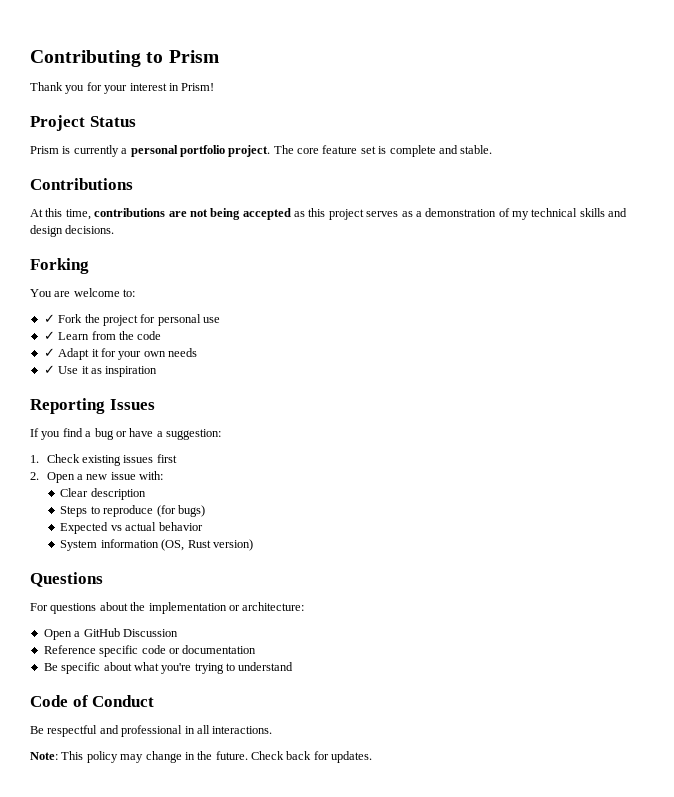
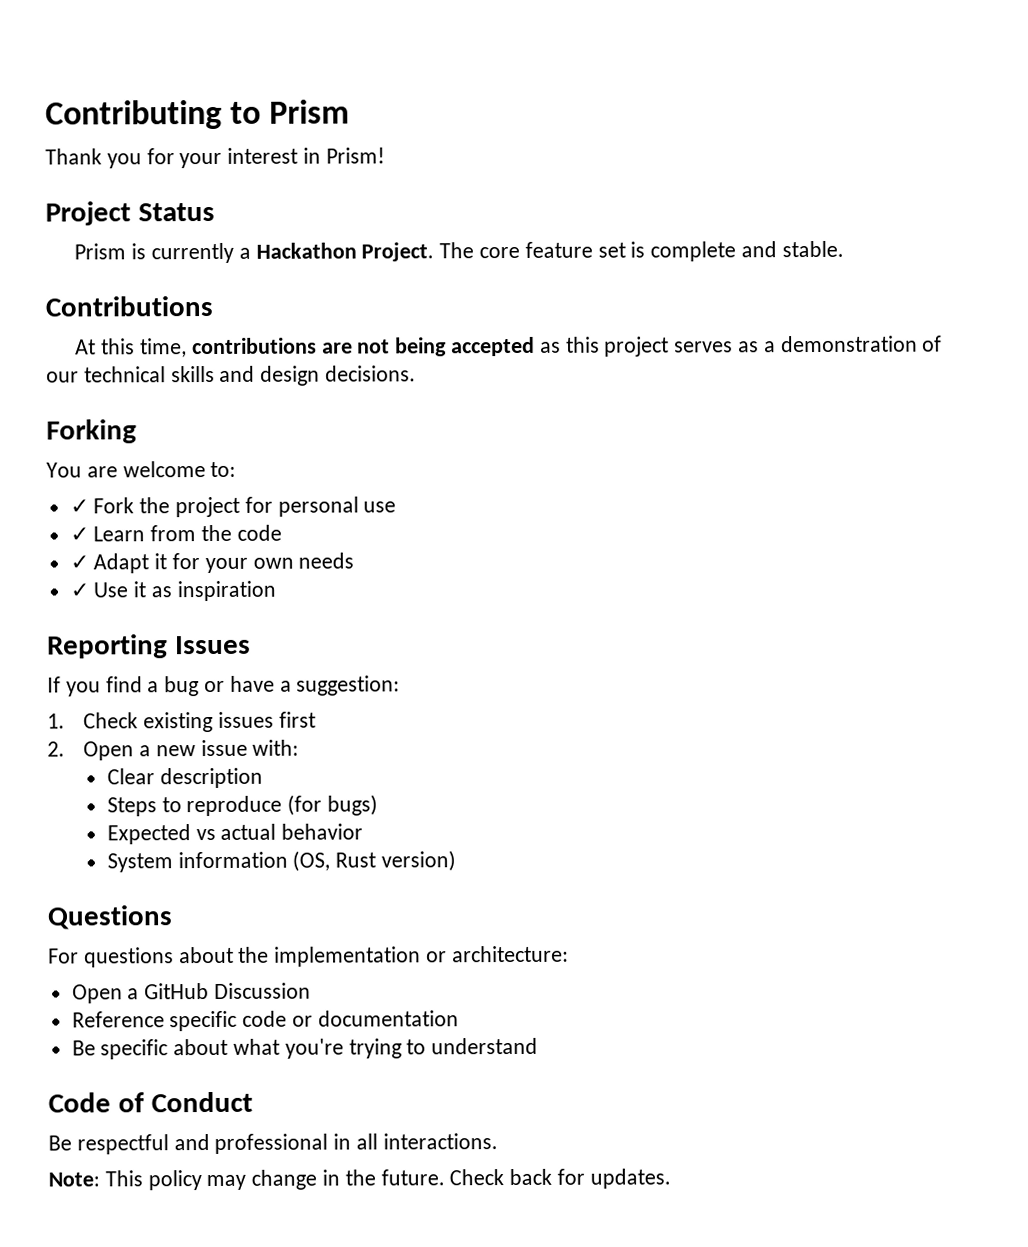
- Prism is currently a personal portfolio project.
+ Prism is currently a Hackathon Project.
- At this time, contributions are not being accepted as this project serves as a demonstration of my technical skills and design decisions.
+ At this time, contributions are not being accepted as this project serves as a demonstration of our technical skills and design decisions.

